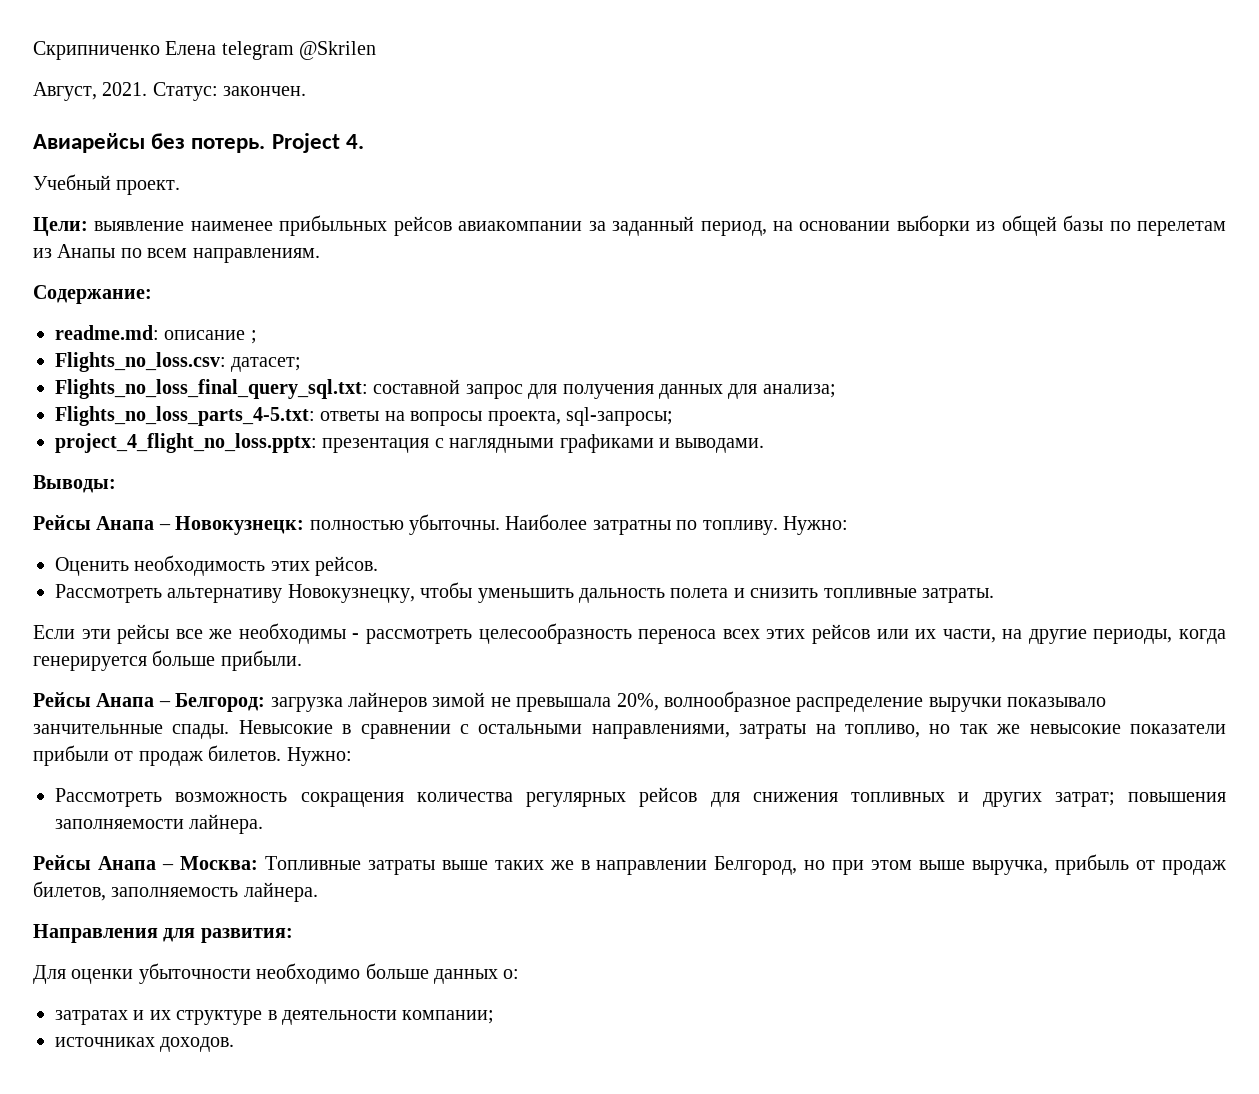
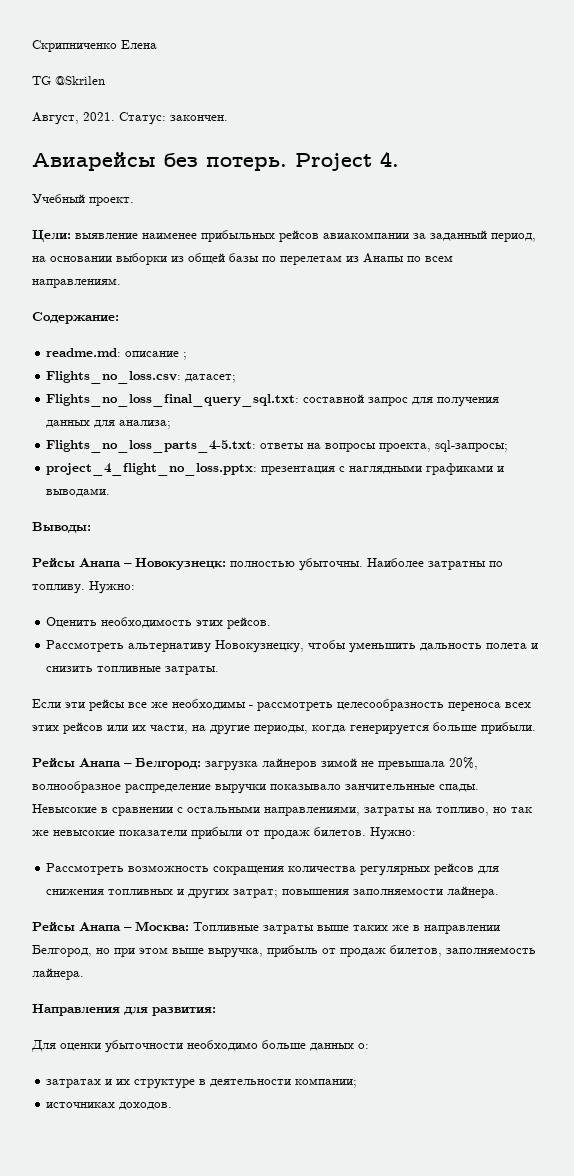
- Скрипниченко Елена telegram @Skrilen
+ Скрипниченко Елена
+ TG @Skrilen

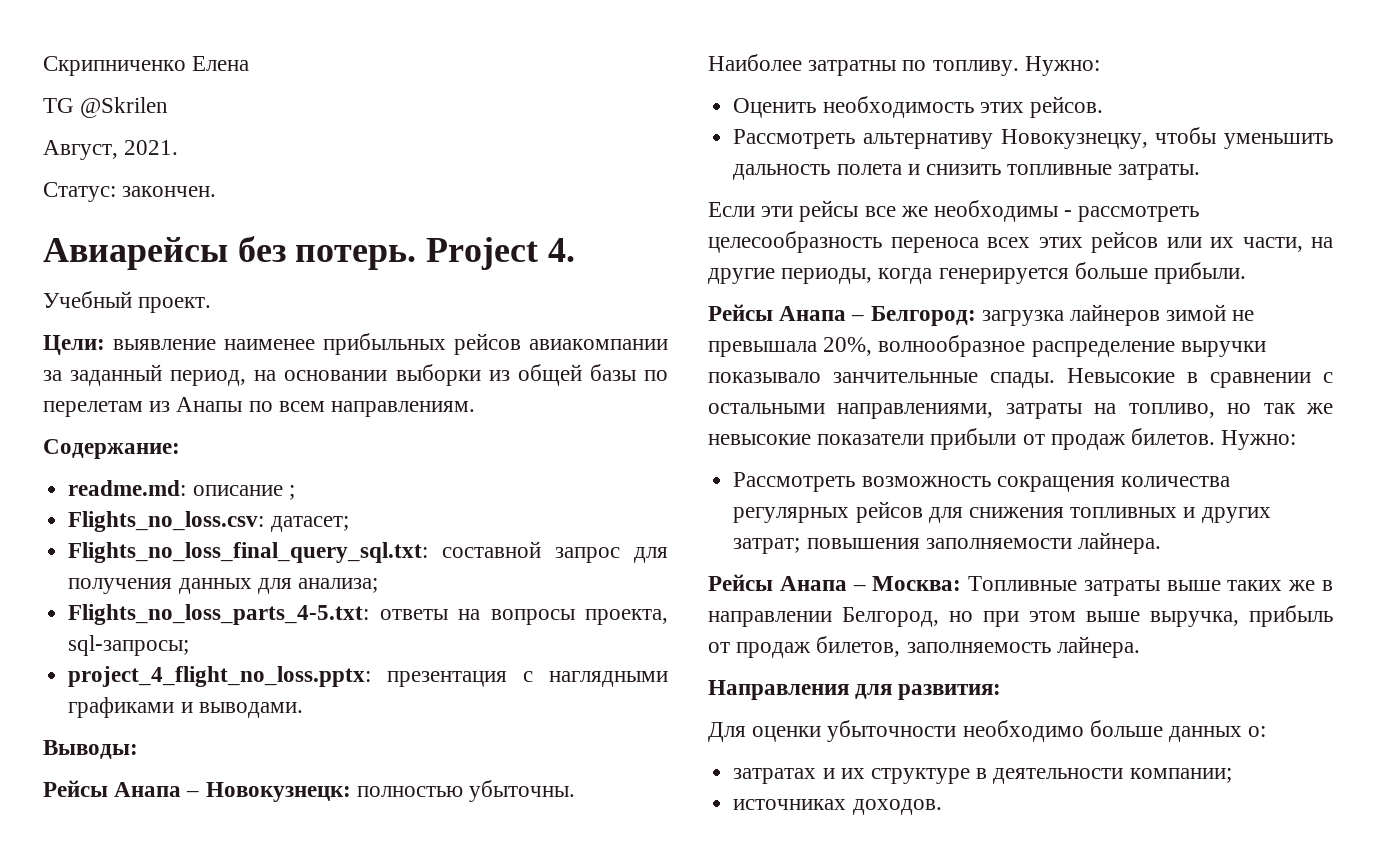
- Август, 2021. Статус: закончен.
+ Август, 2021.
+ Статус: закончен.

